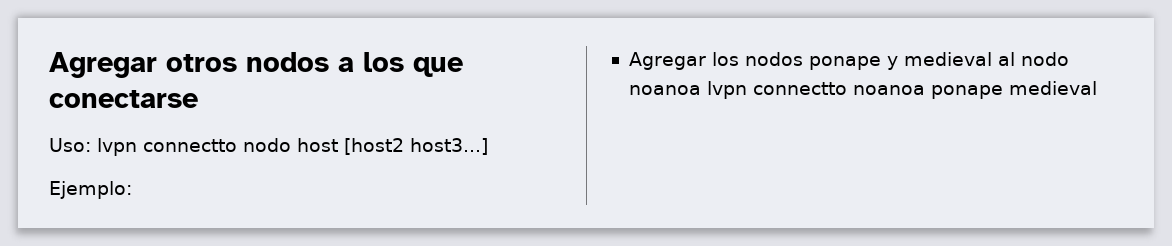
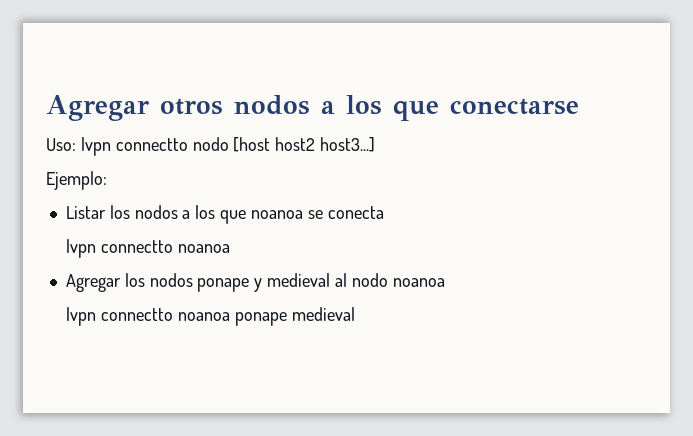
- Uso: lvpn connectto nodo host [host2 host3...]
+ Uso: lvpn connectto nodo [host host2 host3...]
+ Listar los nodos a los que noanoa se conecta
+ lvpn connectto noanoa
- Agregar los nodos ponape y medieval al nodo noanoa lvpn connectto noanoa ponape medieval
+ Agregar los nodos ponape y medieval al nodo noanoa
+ lvpn connectto noanoa ponape medieval

